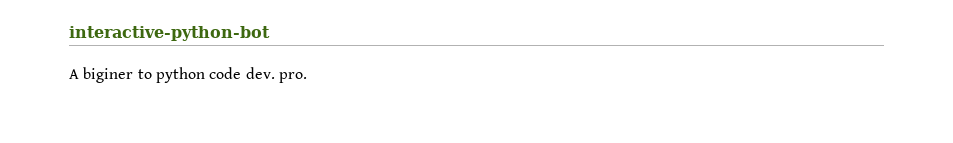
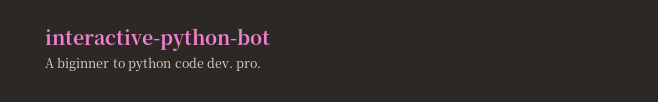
- A biginer to python code dev. pro.
+ A biginner to python code dev. pro.

